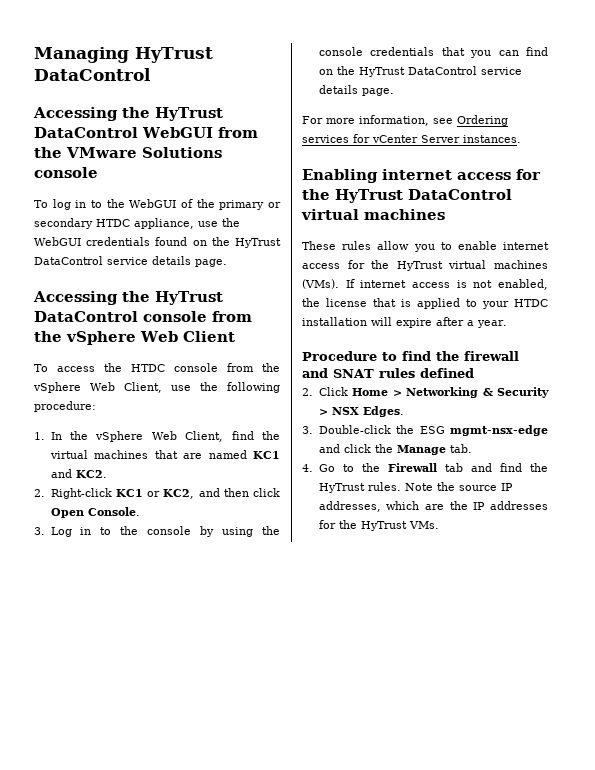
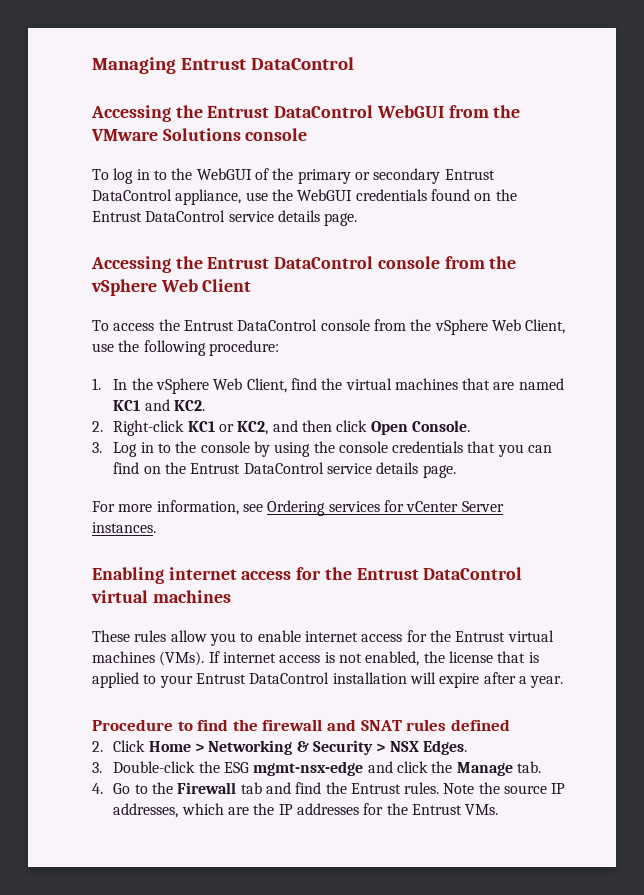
- Managing HyTrust DataControl
+ Managing Entrust DataControl
- Accessing the HyTrust DataControl WebGUI from the VMware Solutions console
+ Accessing the Entrust DataControl WebGUI from the VMware Solutions console
- To log in to the WebGUI of the primary or secondary HTDC appliance, use the WebGUI credentials found on the HyTrust DataControl service details page.
+ To log in to the WebGUI of the primary or secondary Entrust DataControl appliance, use the WebGUI credentials found on the Entrust DataControl service details page.
- Accessing the HyTrust DataControl console from the vSphere Web Client
+ Accessing the Entrust DataControl console from the vSphere Web Client
- To access the HTDC console from the vSphere Web Client, use the following procedure:
+ To access the Entrust DataControl console from the vSphere Web Client, use the following procedure:
- 3. Log in to the console by using the console credentials that you can find on the HyTrust DataControl service details page.
+ 3. Log in to the console by using the console credentials that you can find on the Entrust DataControl service details page.
- Enabling internet access for the HyTrust DataControl virtual machines
+ Enabling internet access for the Entrust DataControl virtual machines
- These rules allow you to enable internet access for the HyTrust virtual machines (VMs).
+ These rules allow you to enable internet access for the Entrust virtual machines (VMs).
- If internet access is not enabled, the license that is applied to your HTDC installation will expire after a year.
+ If internet access is not enabled, the license that is applied to your Entrust DataControl installation will expire after a year.
- 4. Go to the Firewall tab and find the HyTrust rules.
+ 4. Go to the Firewall tab and find the Entrust rules.
- Note the source IP addresses, which are the IP addresses for the HyTrust VMs.
+ Note the source IP addresses, which are the IP addresses for the Entrust VMs.

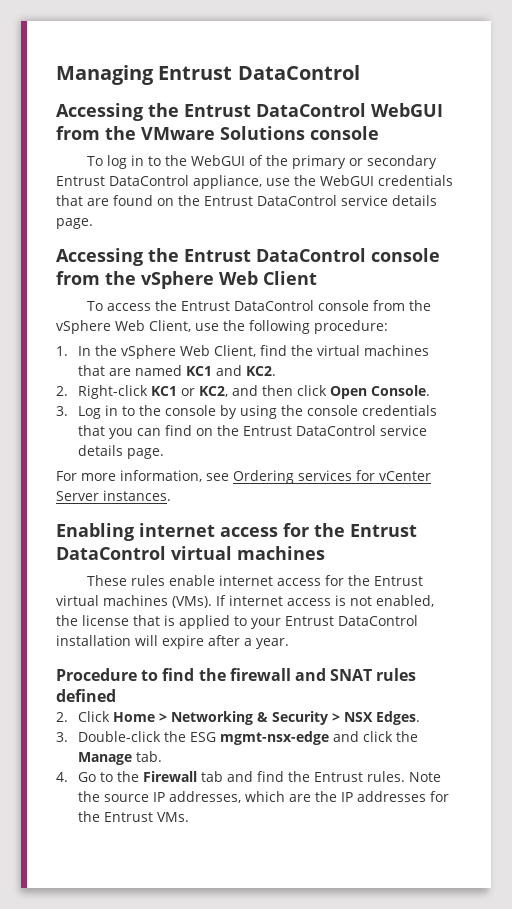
- To log in to the WebGUI of the primary or secondary Entrust DataControl appliance, use the WebGUI credentials found on the Entrust DataControl service details page.
+ To log in to the WebGUI of the primary or secondary Entrust DataControl appliance, use the WebGUI credentials that are found on the Entrust DataControl service details page.
- These rules allow you to enable internet access for the Entrust virtual machines (VMs).
+ These rules enable internet access for the Entrust virtual machines (VMs).

